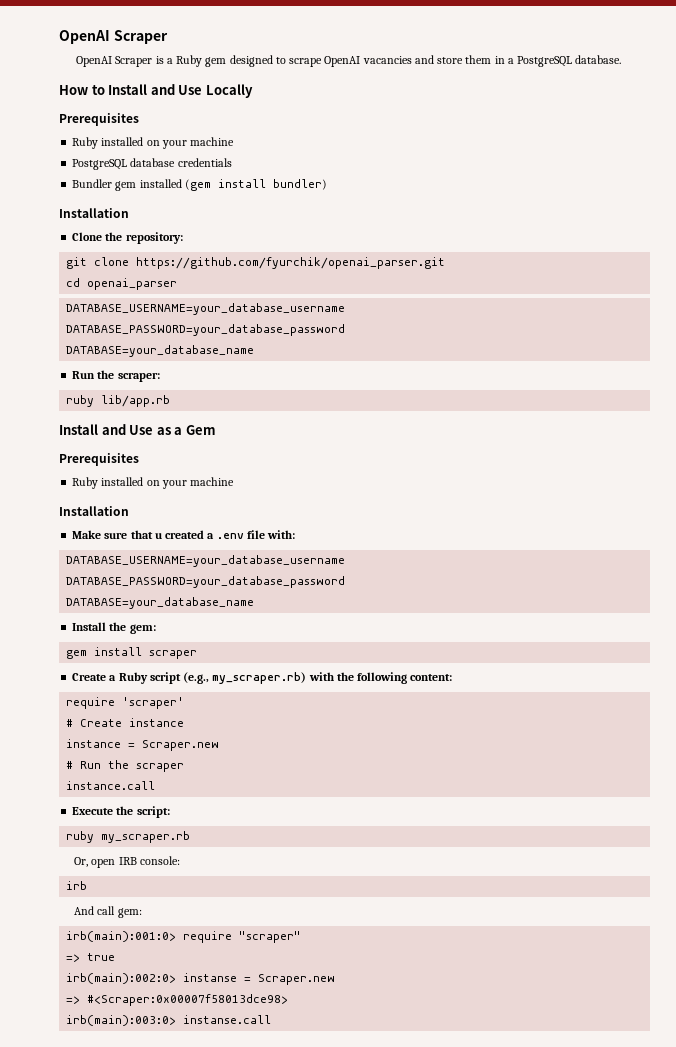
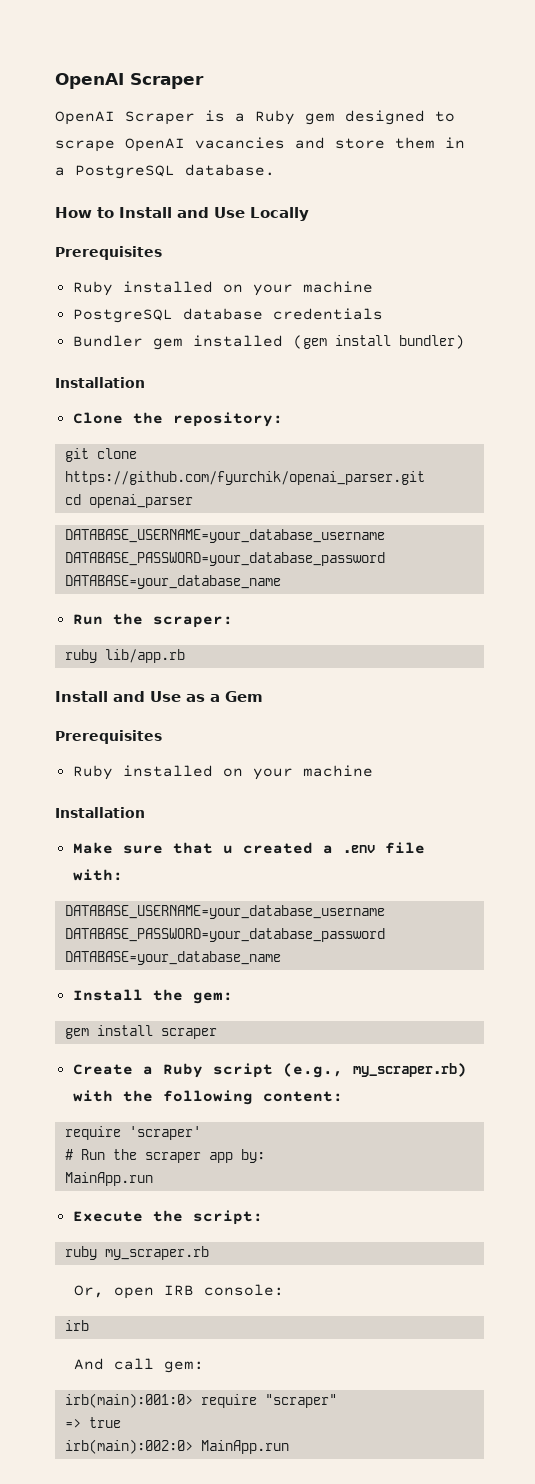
- # Create instance
- instance = Scraper.new
- # Run the scraper
- instance.call
+ # Run the scraper app by:
+ MainApp.run
- irb(main):002:0> instanse = Scraper.new
- => #<Scraper:0x00007f58013dce98>
- irb(main):003:0> instanse.call
+ irb(main):002:0> MainApp.run

